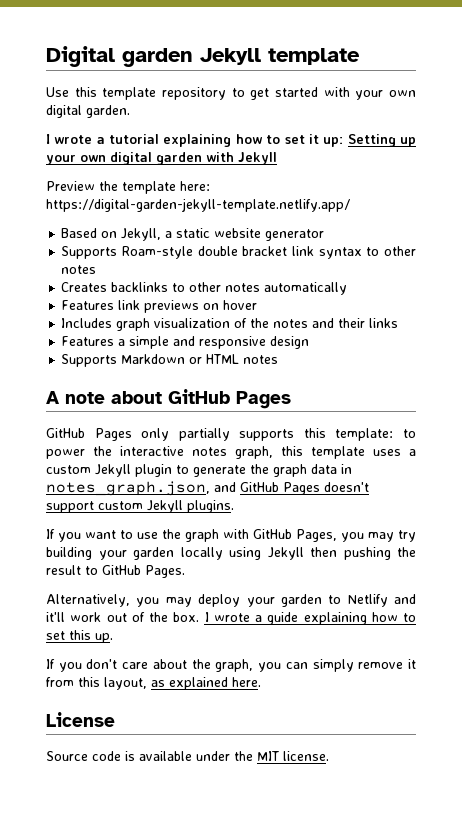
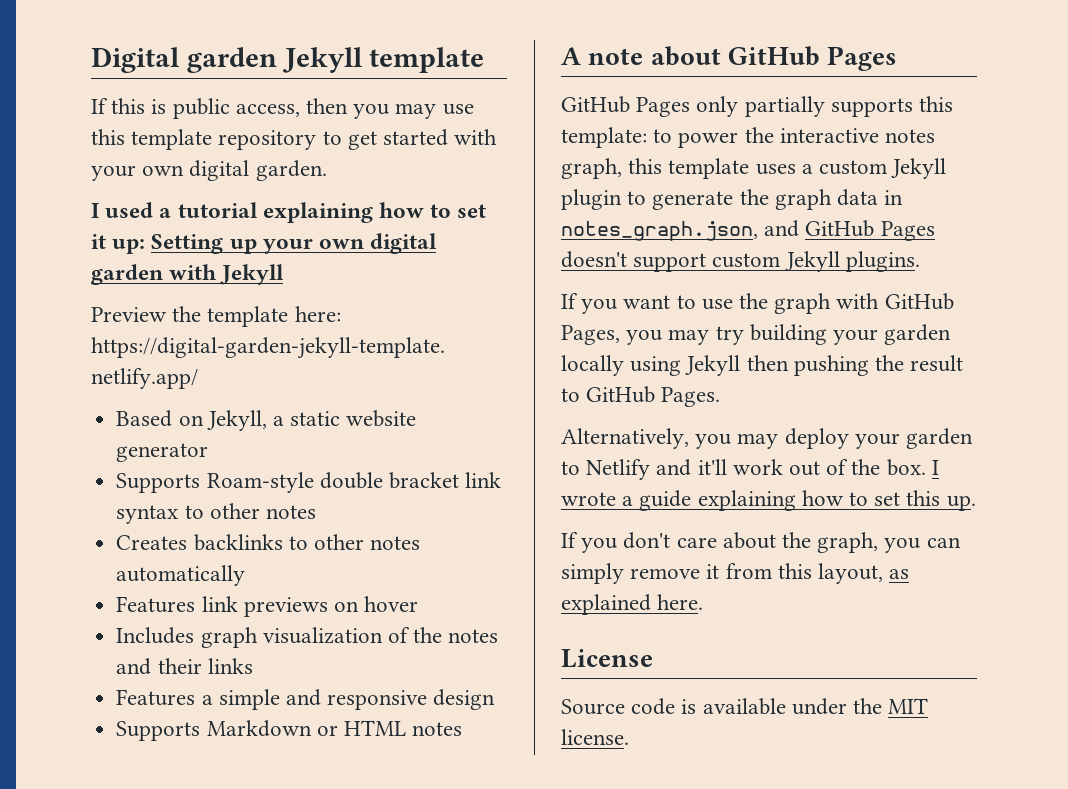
- Use this template repository to get started with your own digital garden.
+ If this is public access, then you may use this template repository to get started with your own digital garden.
- I wrote a tutorial explaining how to set it up: Setting up your own digital garden with Jekyll
+ I used a tutorial explaining how to set it up: Setting up your own digital garden with Jekyll

